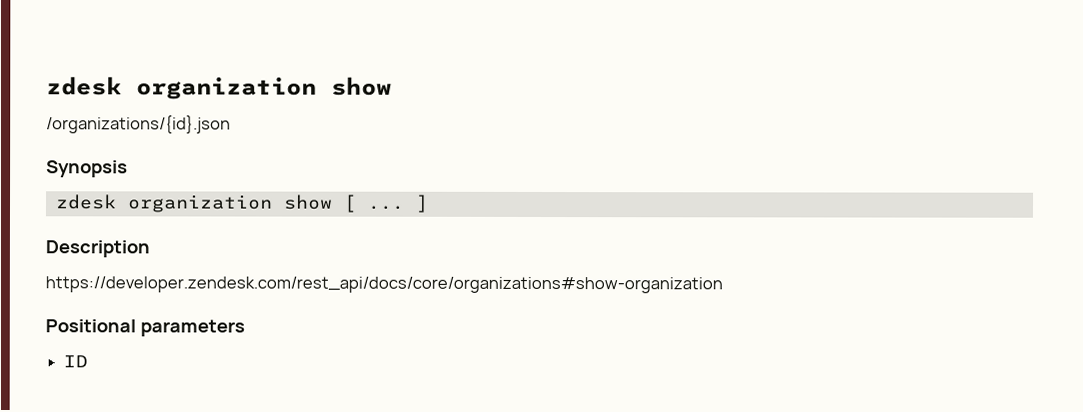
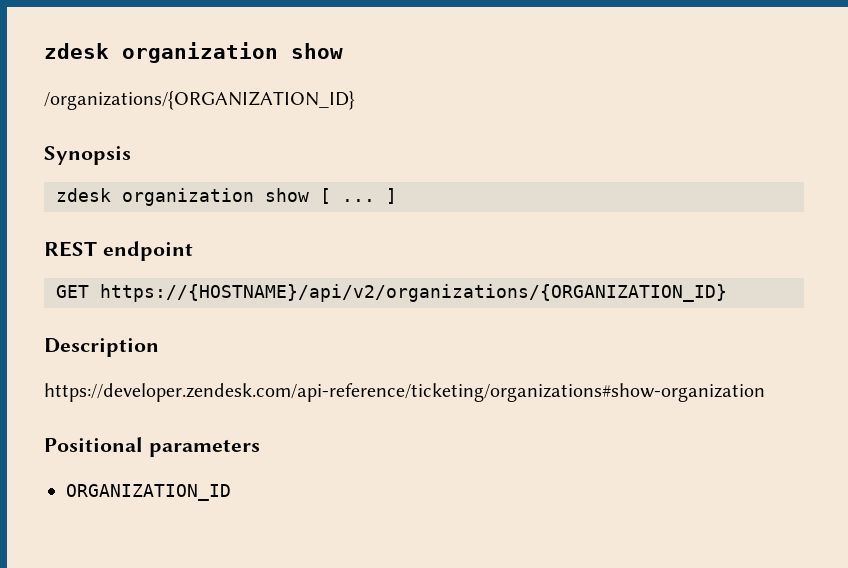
- /organizations/{id}.json
+ /organizations/{ORGANIZATION_ID}
+ REST endpoint
+ GET https://{HOSTNAME}/api/v2/organizations/{ORGANIZATION_ID}
- https://developer.zendesk.com/rest_api/docs/core/organizations#show-organization
+ https://developer.zendesk.com/api-reference/ticketing/organizations#show-organization
- ID
+ ORGANIZATION_ID

